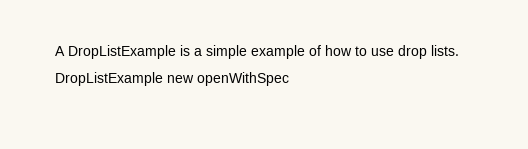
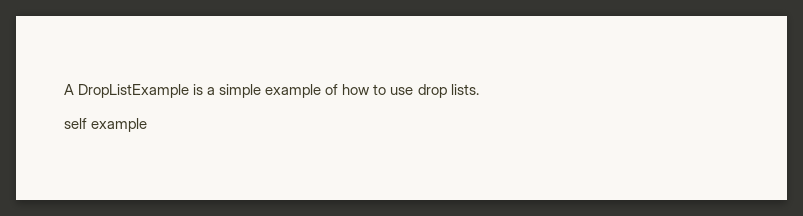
- DropListExample new openWithSpec
+ self example

